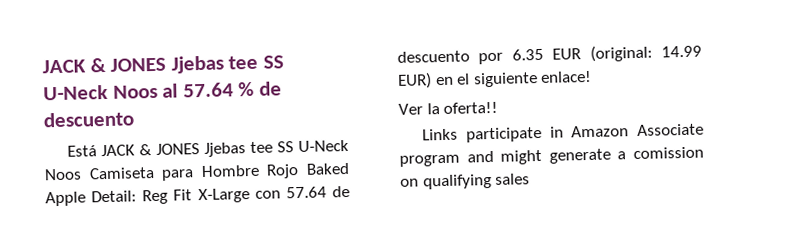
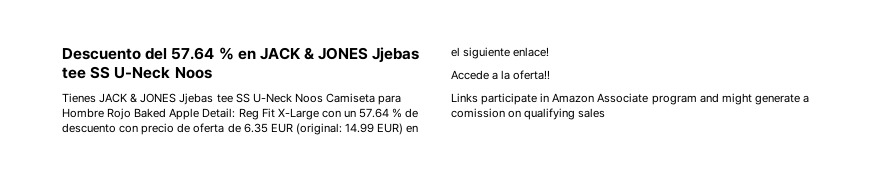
- JACK & JONES Jjebas tee SS U-Neck Noos al 57.64 % de descuento
- Está JACK & JONES Jjebas tee SS U-Neck Noos Camiseta para Hombre Rojo Baked Apple Detail: Reg Fit X-Large con 57.64 de descuento por 6.35 EUR (original: 14.99 EUR) en el siguiente enlace!
+ Descuento del 57.64 % en JACK & JONES Jjebas tee SS U-Neck Noos
+ Tienes JACK & JONES Jjebas tee SS U-Neck Noos Camiseta para Hombre Rojo Baked Apple Detail: Reg Fit X-Large con un 57.64 % de descuento con precio de oferta de 6.35 EUR (original: 14.99 EUR) en el siguiente enlace!
- Ver la oferta!!
+ Accede a la oferta!!

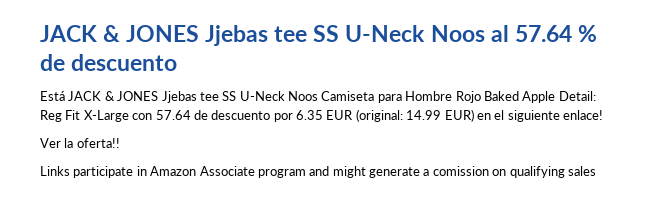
- Descuento del 57.64 % en JACK & JONES Jjebas tee SS U-Neck Noos
- Tienes JACK & JONES Jjebas tee SS U-Neck Noos Camiseta para Hombre Rojo Baked Apple Detail: Reg Fit X-Large con un 57.64 % de descuento con precio de oferta de 6.35 EUR (original: 14.99 EUR) en el siguiente enlace!
+ JACK & JONES Jjebas tee SS U-Neck Noos al 57.64 % de descuento
+ Está JACK & JONES Jjebas tee SS U-Neck Noos Camiseta para Hombre Rojo Baked Apple Detail: Reg Fit X-Large con 57.64 de descuento por 6.35 EUR (original: 14.99 EUR) en el siguiente enlace!
- Accede a la oferta!!
+ Ver la oferta!!

